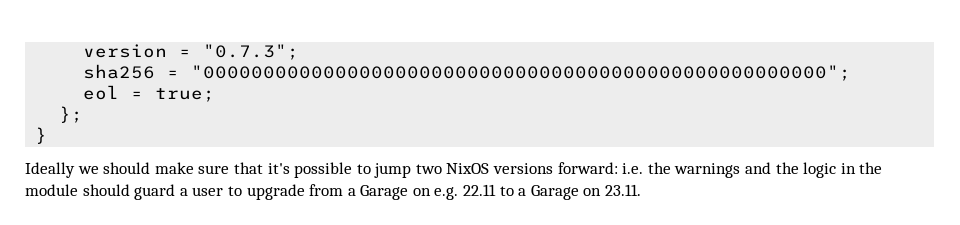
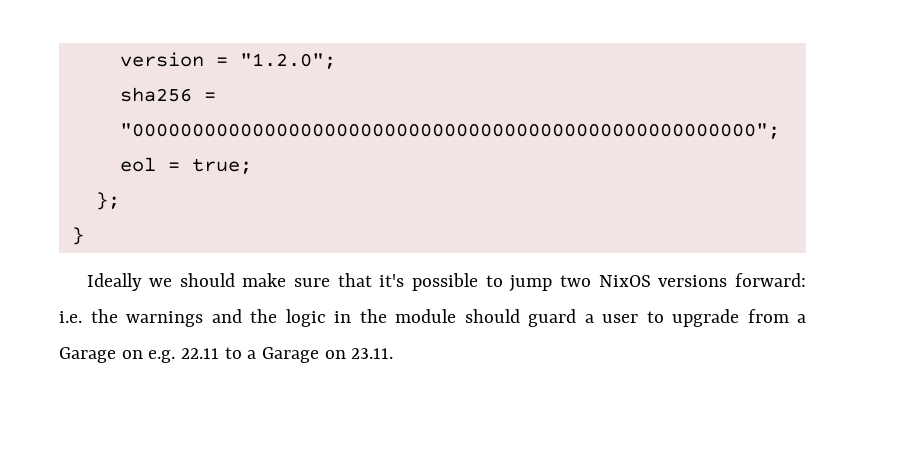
- version = "0.7.3";
+ version = "1.2.0";

